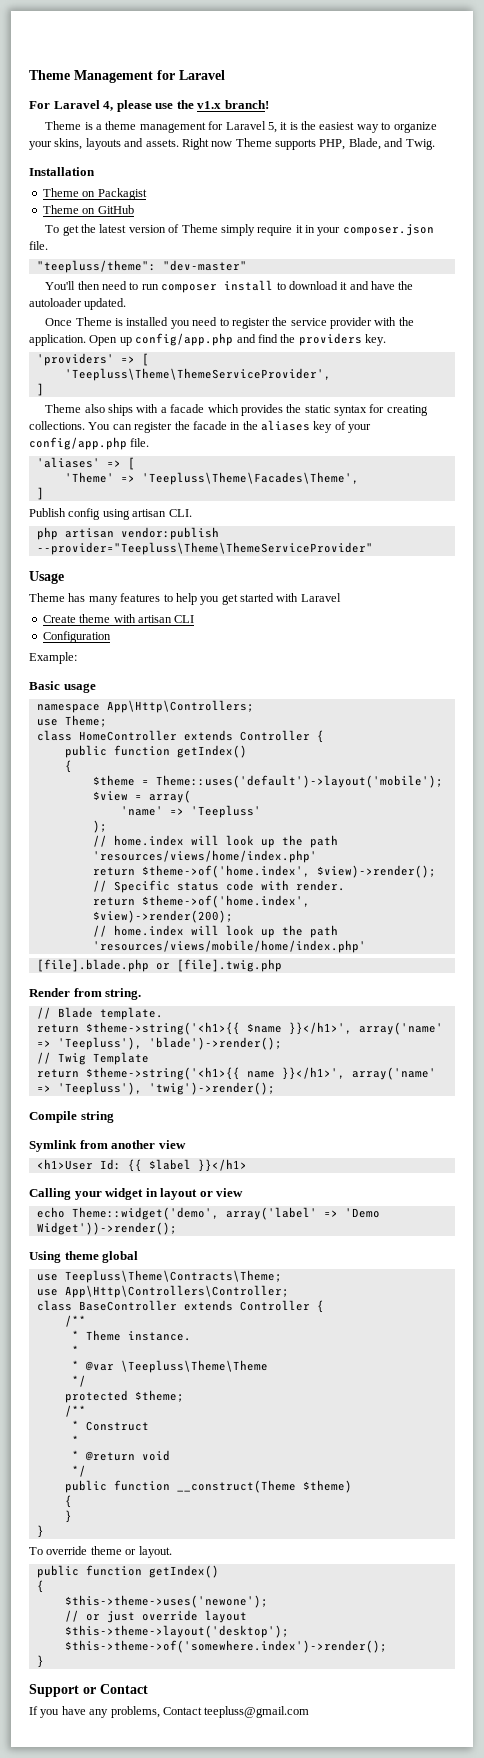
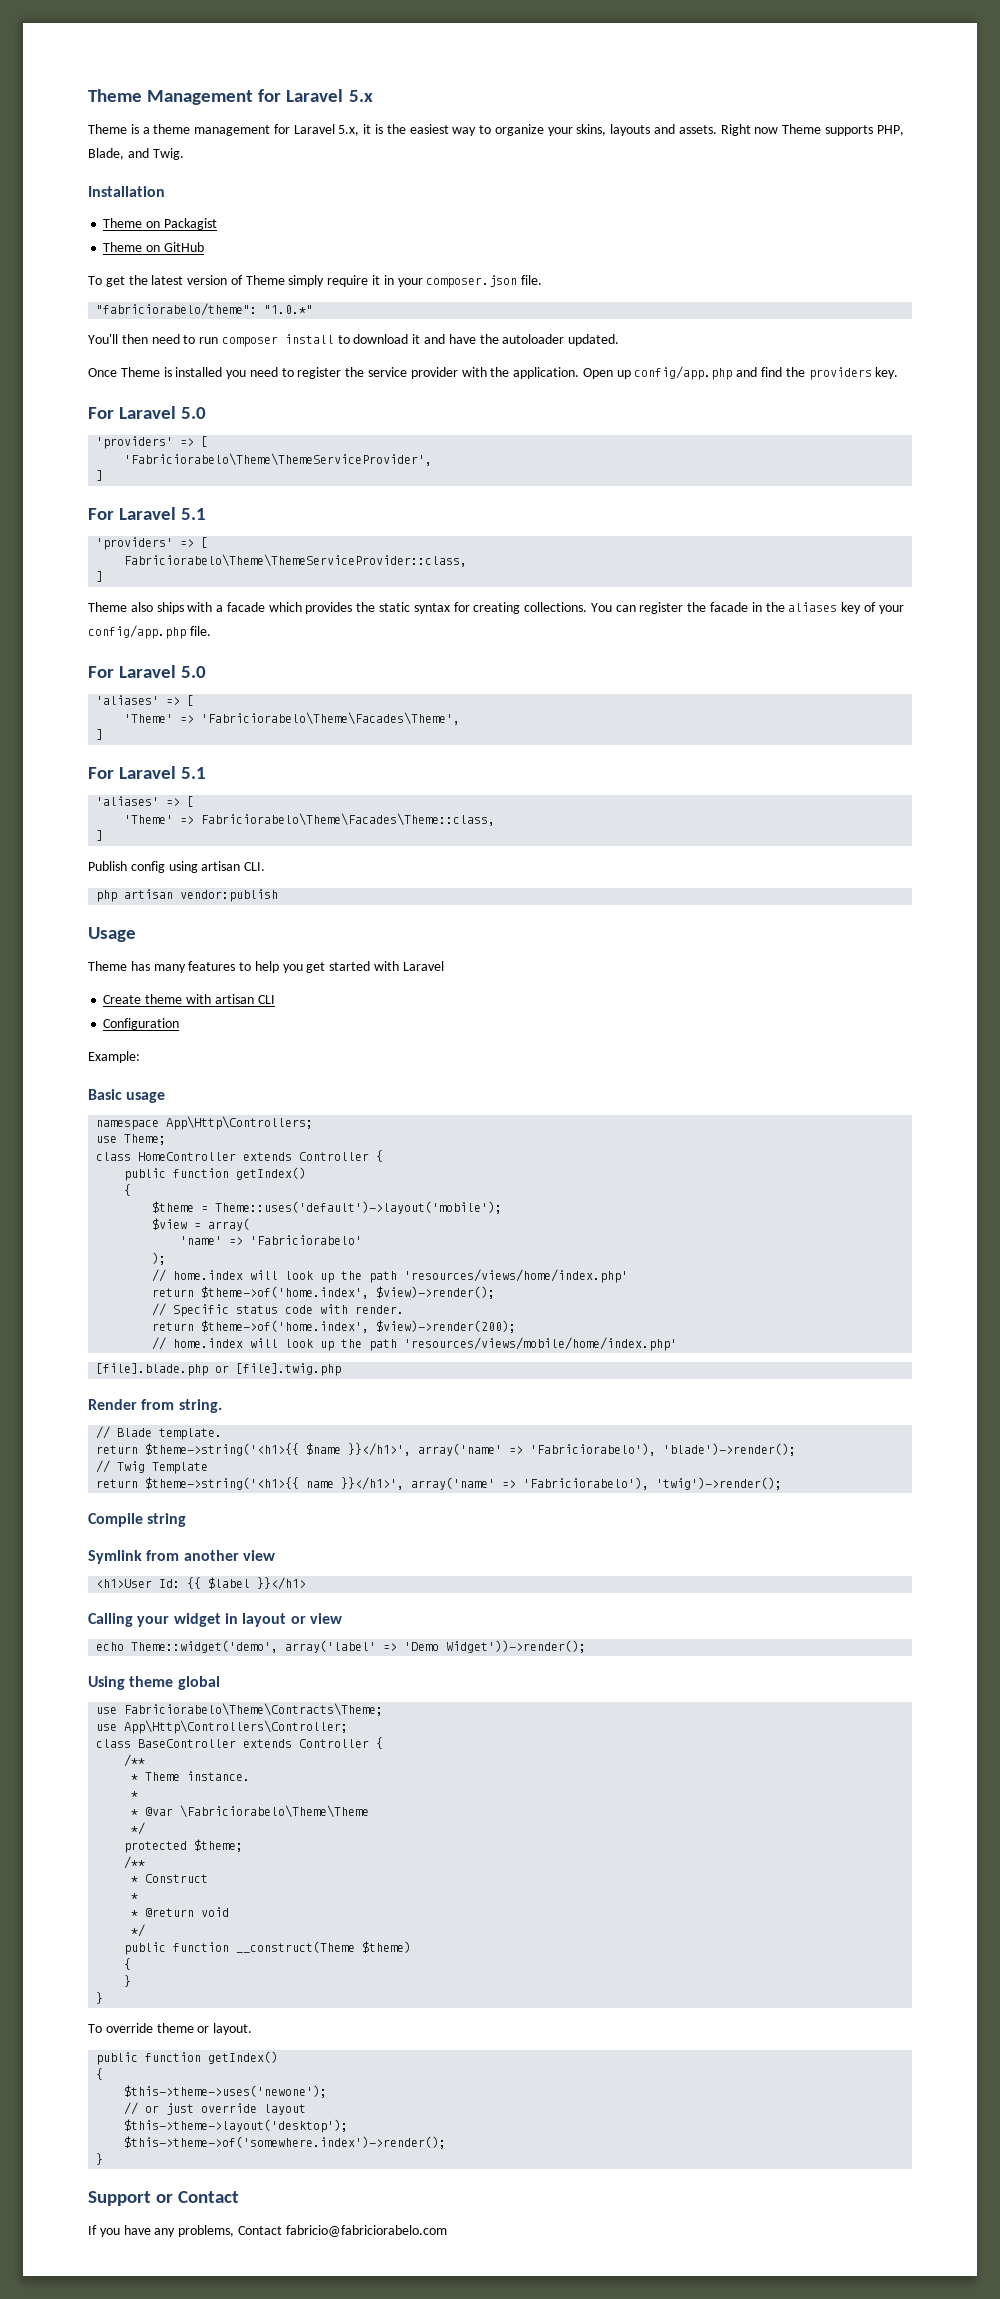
- Theme Management for Laravel
- For Laravel 4, please use the v1.x branch!
+ Theme Management for Laravel 5.x
- Theme is a theme management for Laravel 5, it is the easiest way to organize your skins, layouts and assets.
+ Theme is a theme management for Laravel 5.x, it is the easiest way to organize your skins, layouts and assets.
- "teepluss/theme": "dev-master"
+ "fabriciorabelo/theme": "1.0.*"
  Open up config/app.php and find the providers key.
+ For Laravel 5.0
  'providers' => [
- 'Teepluss\Theme\ThemeServiceProvider',
+ 'Fabriciorabelo\Theme\ThemeServiceProvider',
+ ]
+ For Laravel 5.1
+ 'providers' => [
+ Fabriciorabelo\Theme\ThemeServiceProvider::class,
  You can register the facade in the aliases key of your config/app.php file.
+ For Laravel 5.0
  'aliases' => [
- 'Theme' => 'Teepluss\Theme\Facades\Theme',
+ 'Theme' => 'Fabriciorabelo\Theme\Facades\Theme',
+ ]
+ For Laravel 5.1
+ 'aliases' => [
+ 'Theme' => Fabriciorabelo\Theme\Facades\Theme::class,
- php artisan vendor:publish --provider="Teepluss\Theme\ThemeServiceProvider"
+ php artisan vendor:publish
- 'name' => 'Teepluss'
+ 'name' => 'Fabriciorabelo'
- return $theme->string('<h1>{{ $name }}</h1>', array('name' => 'Teepluss'), 'blade')->render();
+ return $theme->string('<h1>{{ $name }}</h1>', array('name' => 'Fabriciorabelo'), 'blade')->render();
- return $theme->string('<h1>{{ name }}</h1>', array('name' => 'Teepluss'), 'twig')->render();
+ return $theme->string('<h1>{{ name }}</h1>', array('name' => 'Fabriciorabelo'), 'twig')->render();
- use Teepluss\Theme\Contracts\Theme;
+ use Fabriciorabelo\Theme\Contracts\Theme;
- * @var \Teepluss\Theme\Theme
+ * @var \Fabriciorabelo\Theme\Theme
- If you have any problems, Contact teepluss@gmail.com
+ If you have any problems, Contact fabricio@fabriciorabelo.com

